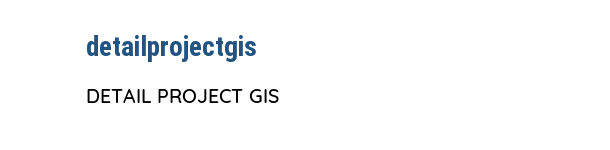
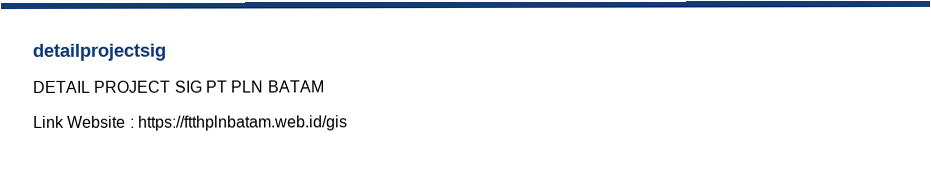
- detailprojectgis
+ detailprojectsig
- DETAIL PROJECT GIS
+ DETAIL PROJECT SIG PT PLN BATAM
+ Link Website : https://ftthplnbatam.web.id/gis

